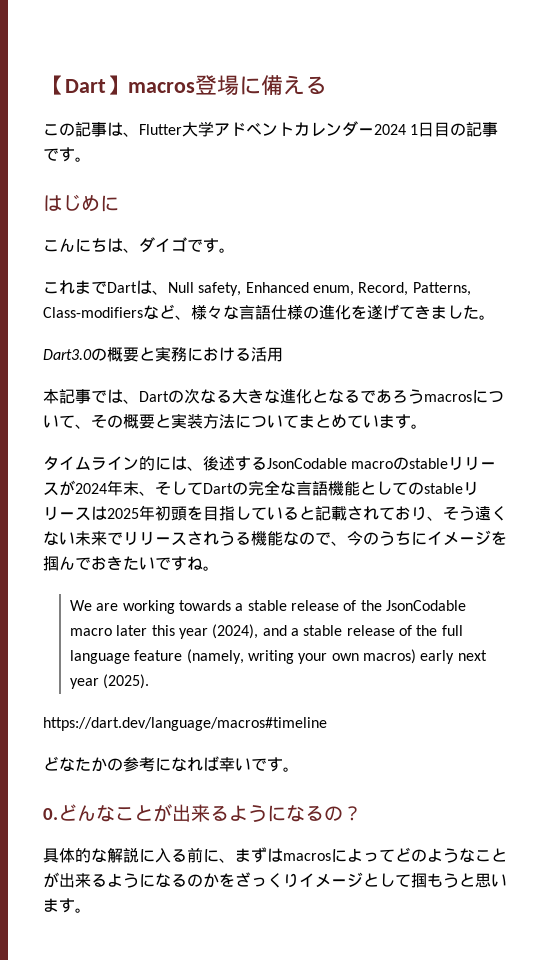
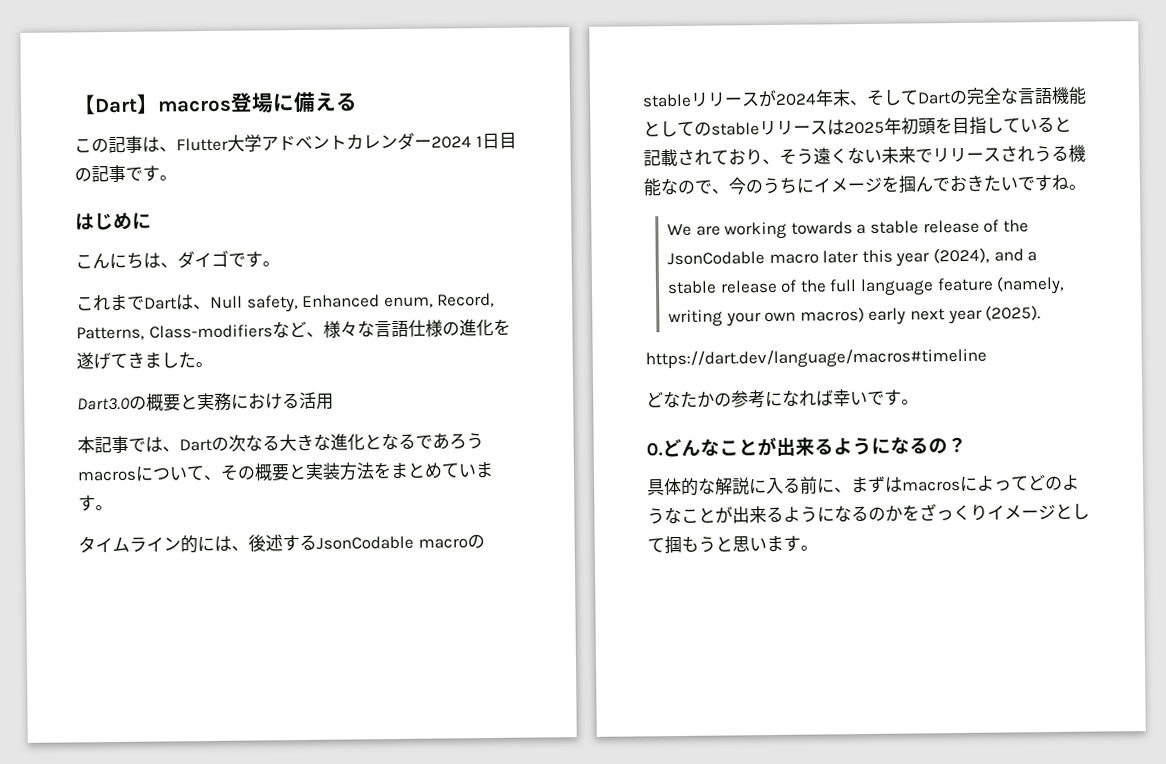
- 本記事では、Dartの次なる大きな進化となるであろうmacrosについて、その概要と実装方法についてまとめています。
+ 本記事では、Dartの次なる大きな進化となるであろうmacrosについて、その概要と実装方法をまとめています。

